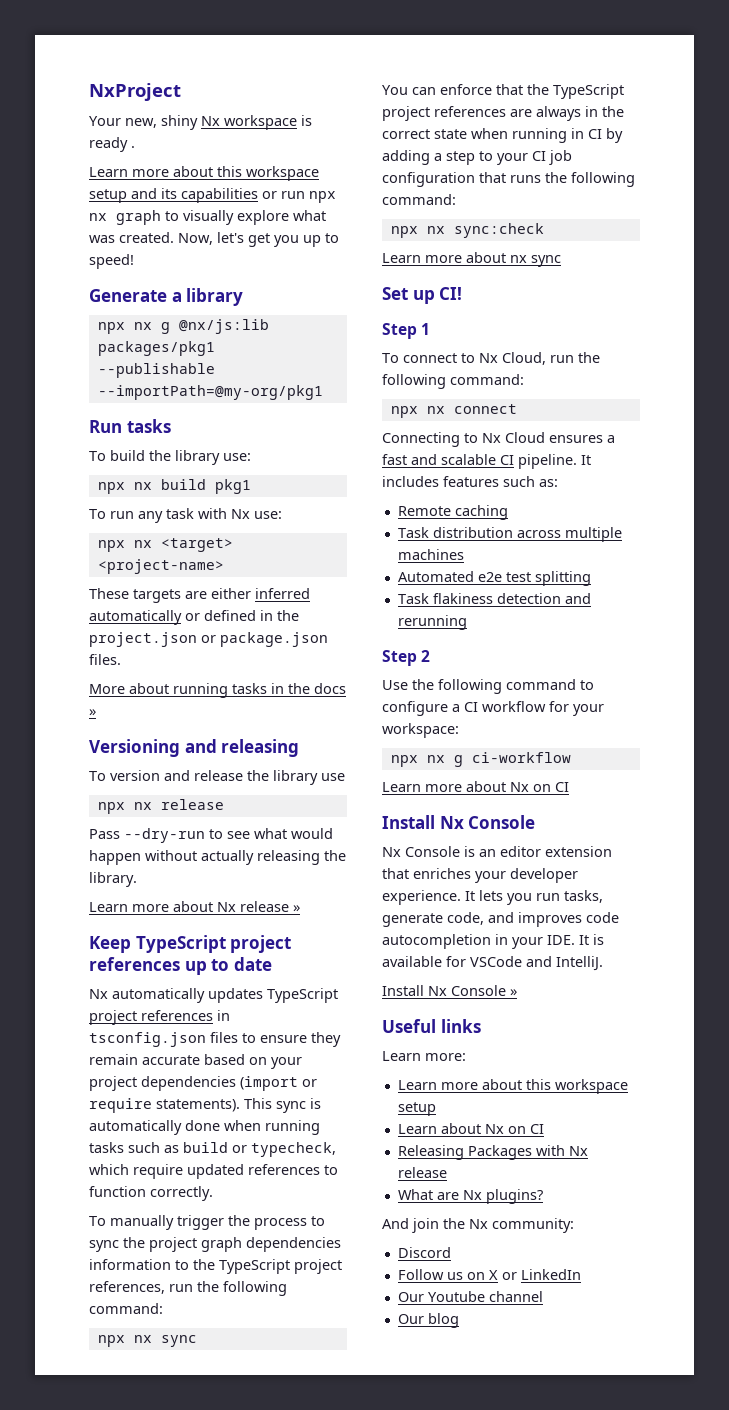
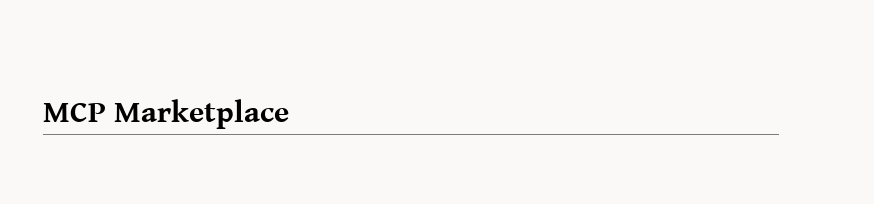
- NxProject
- Your new, shiny Nx workspace is ready .
- Learn more about this workspace setup and its capabilities or run npx nx graph to visually explore what was created. Now, let's get you up to speed!
- Generate a library
- npx nx g @nx/js:lib packages/pkg1 --publishable --importPath=@my-org/pkg1
- Run tasks
- To build the library use:
- npx nx build pkg1
- To run any task with Nx use:
- npx nx <target> <project-name>
- These targets are either inferred automatically or defined in the project.json or package.json files.
- More about running tasks in the docs »
- Versioning and releasing
- To version and release the library use
- npx nx release
- Pass --dry-run to see what would happen without actually releasing the library.
- Learn more about Nx release »
- Keep TypeScript project references up to date
- Nx automatically updates TypeScript project references in tsconfig.json files to ensure they remain accurate based on your project dependencies (import or require statements). This sync is automatically done when running tasks such as build or typecheck, which require updated references to function correctly.
- To manually trigger the process to sync the project graph dependencies information to the TypeScript project references, run the following command:
- npx nx sync
- You can enforce that the TypeScript project references are always in the correct state when running in CI by adding a step to your CI job configuration that runs the following command:
- npx nx sync:check
- Learn more about nx sync
- Set up CI!
- Step 1
- To connect to Nx Cloud, run the following command:
- npx nx connect
- Connecting to Nx Cloud ensures a fast and scalable CI pipeline. It includes features such as:
- Remote caching
- Task distribution across multiple machines
- Automated e2e test splitting
- Task flakiness detection and rerunning
- Step 2
- Use the following command to configure a CI workflow for your workspace:
- npx nx g ci-workflow
- Learn more about Nx on CI
- Install Nx Console
- Nx Console is an editor extension that enriches your developer experience. It lets you run tasks, generate code, and improves code autocompletion in your IDE. It is available for VSCode and IntelliJ.
- Install Nx Console »
- Useful links
- Learn more:
- Learn more about this workspace setup
- Learn about Nx on CI
- Releasing Packages with Nx release
- What are Nx plugins?
- And join the Nx community:
- Discord
- Follow us on X or LinkedIn
- Our Youtube channel
- Our blog
+ MCP Marketplace

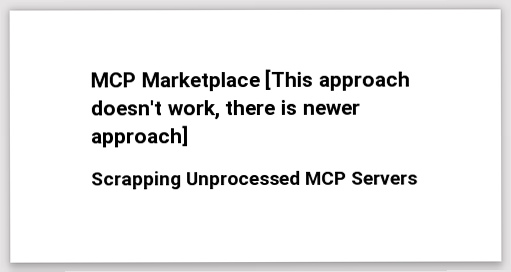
- MCP Marketplace
+ MCP Marketplace [This approach doesn't work, there is newer approach]
+ Scrapping Unprocessed MCP Servers

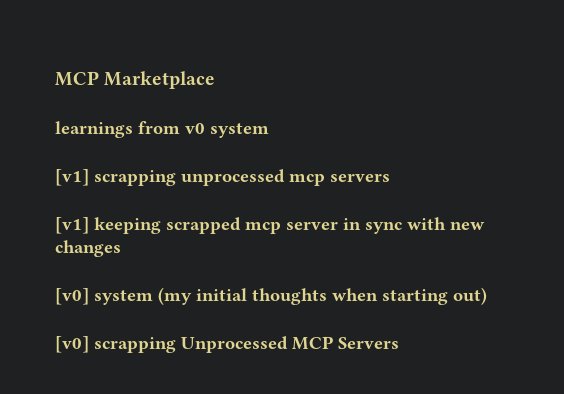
- MCP Marketplace [This approach doesn't work, there is newer approach]
- Scrapping Unprocessed MCP Servers
+ MCP Marketplace
+ learnings from v0 system
+ [v1] scrapping unprocessed mcp servers
+ [v1] keeping scrapped mcp server in sync with new changes
+ [v0] system (my initial thoughts when starting out)
+ [v0] scrapping Unprocessed MCP Servers

